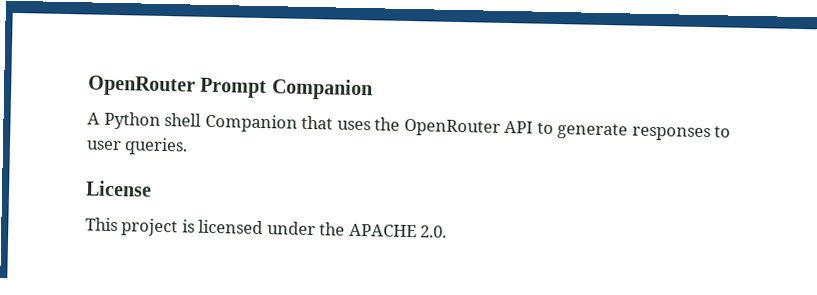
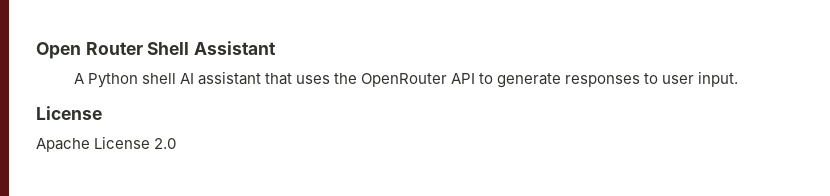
- OpenRouter Prompt Companion
+ Open Router Shell Assistant
- A Python shell Companion that uses the OpenRouter API to generate responses to user queries.
+ A Python shell AI assistant that uses the OpenRouter API to generate responses to user input.
- This project is licensed under the APACHE 2.0.
+ Apache License 2.0

